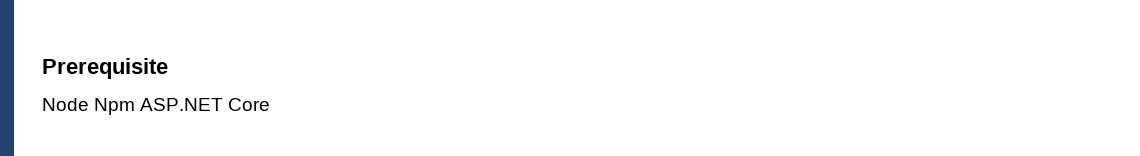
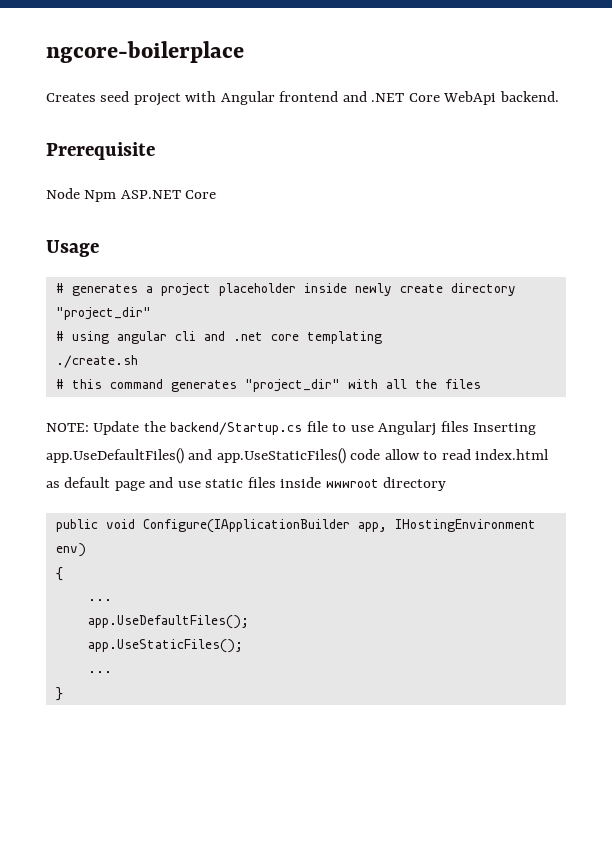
+ ngcore-boilerplace
+ Creates seed project with Angular frontend and .NET Core WebApi backend.
+ Usage
+ # generates a project placeholder inside newly create directory "project_dir"
+ # using angular cli and .net core templating
+ ./create.sh
+ # this command generates "project_dir" with all the files
+ NOTE: Update the backend/Startup.cs file to use Angularj files Inserting app.UseDefaultFiles() and app.UseStaticFiles() code allow to read index.html as default page and use static files inside wwwroot directory
+ public void Configure(IApplicationBuilder app, IHostingEnvironment env)
+ {
+ ...
+ app.UseDefaultFiles();
+ app.UseStaticFiles();
+ ...
+ }

